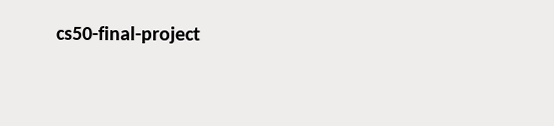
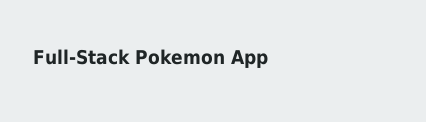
- cs50-final-project
+ Full-Stack Pokemon App

